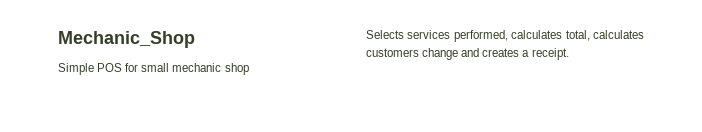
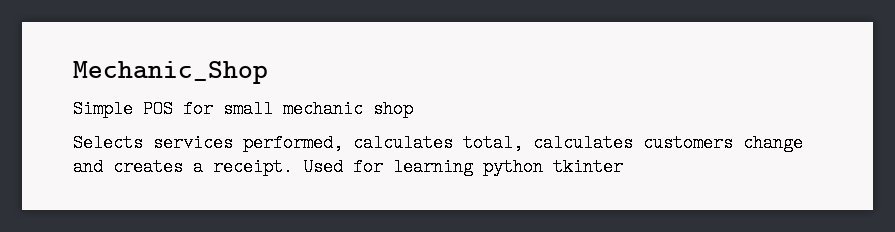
+ Used for learning python tkinter

